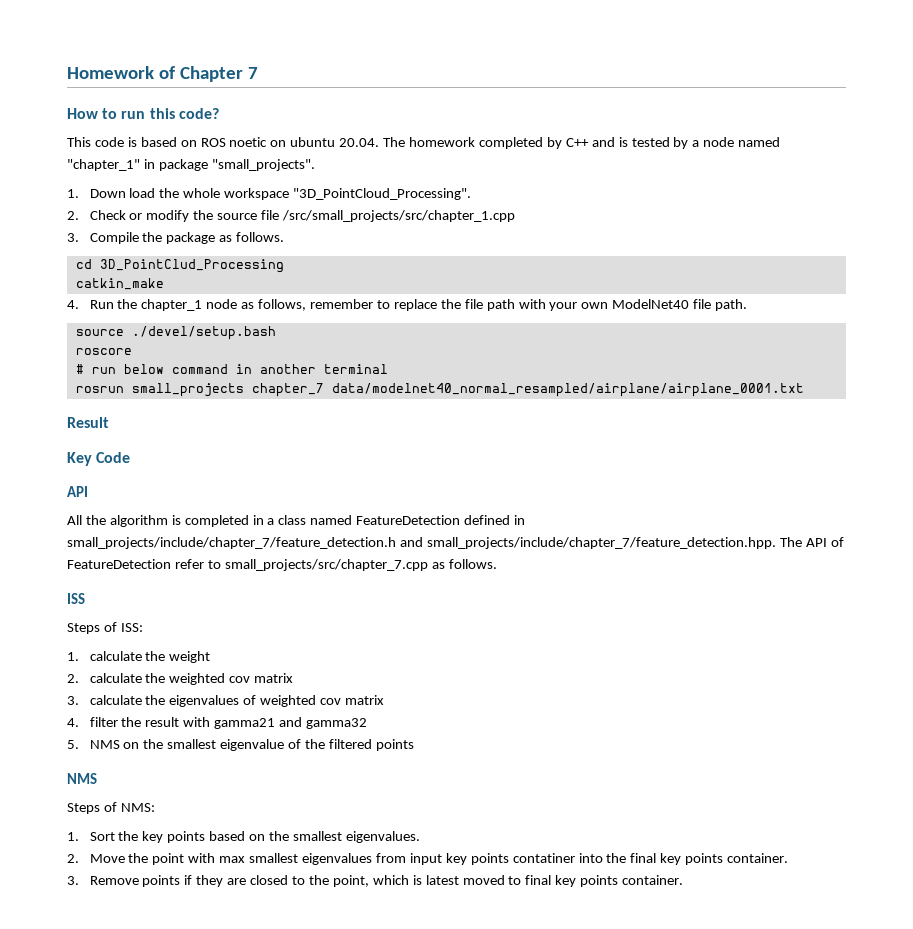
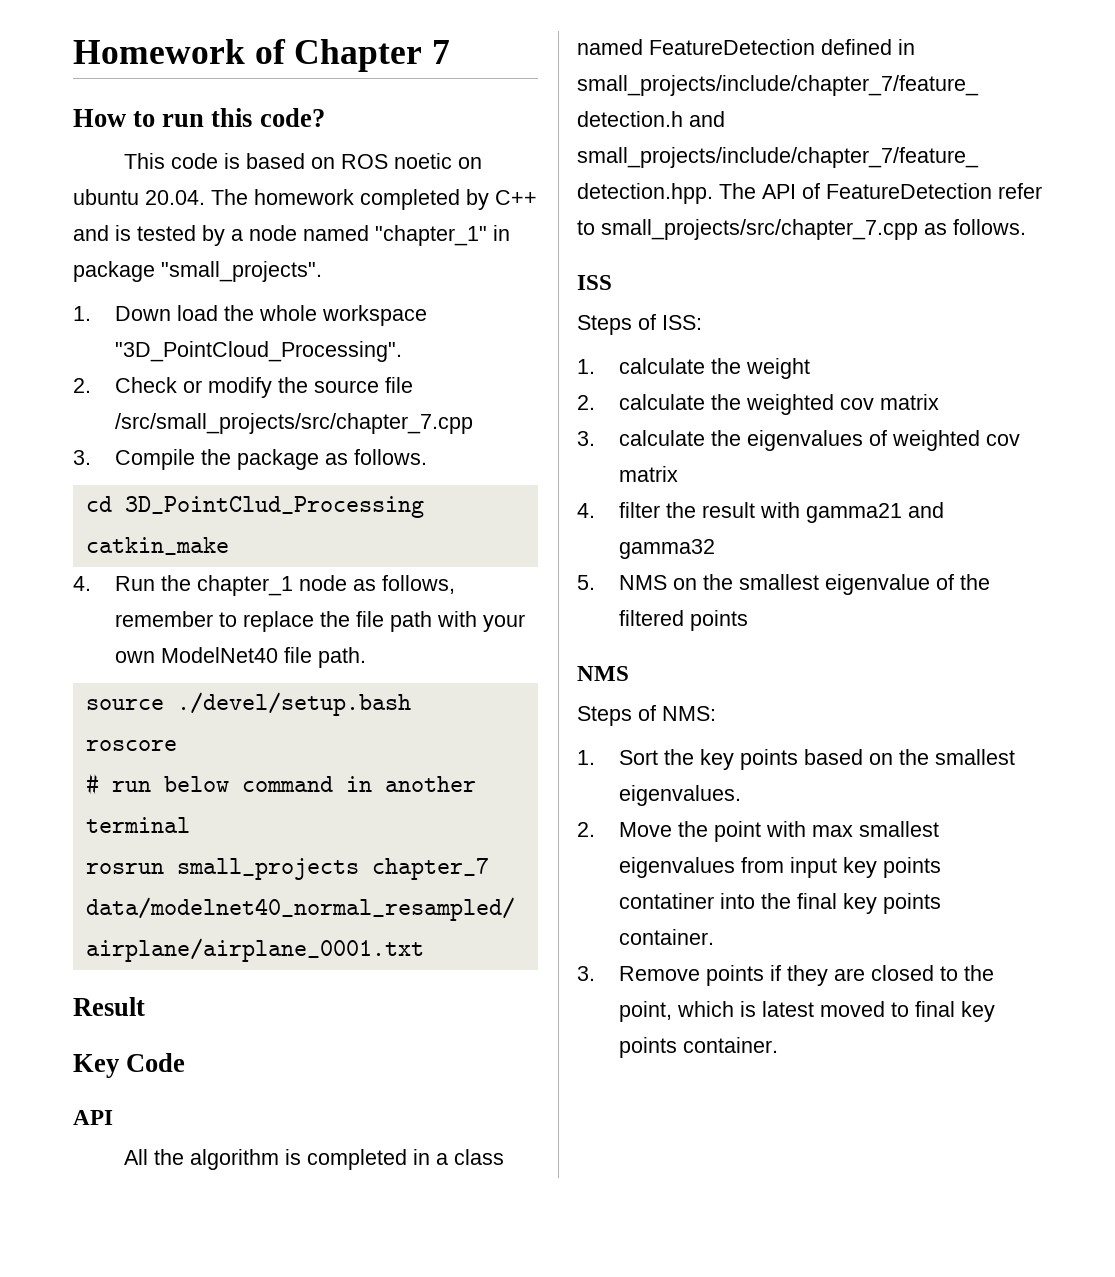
- 2. Check or modify the source file /src/small_projects/src/chapter_1.cpp
+ 2. Check or modify the source file /src/small_projects/src/chapter_7.cpp

